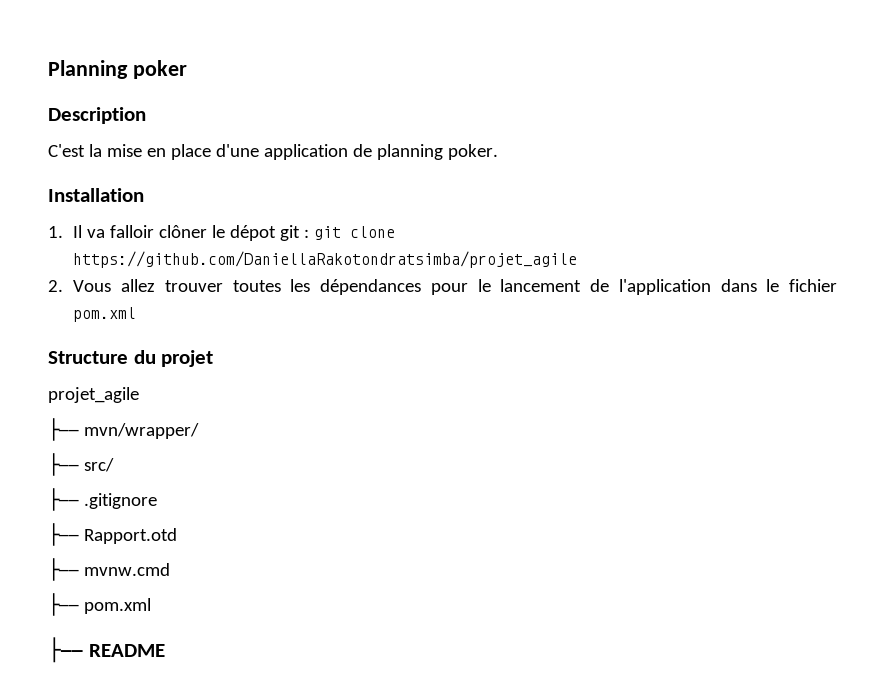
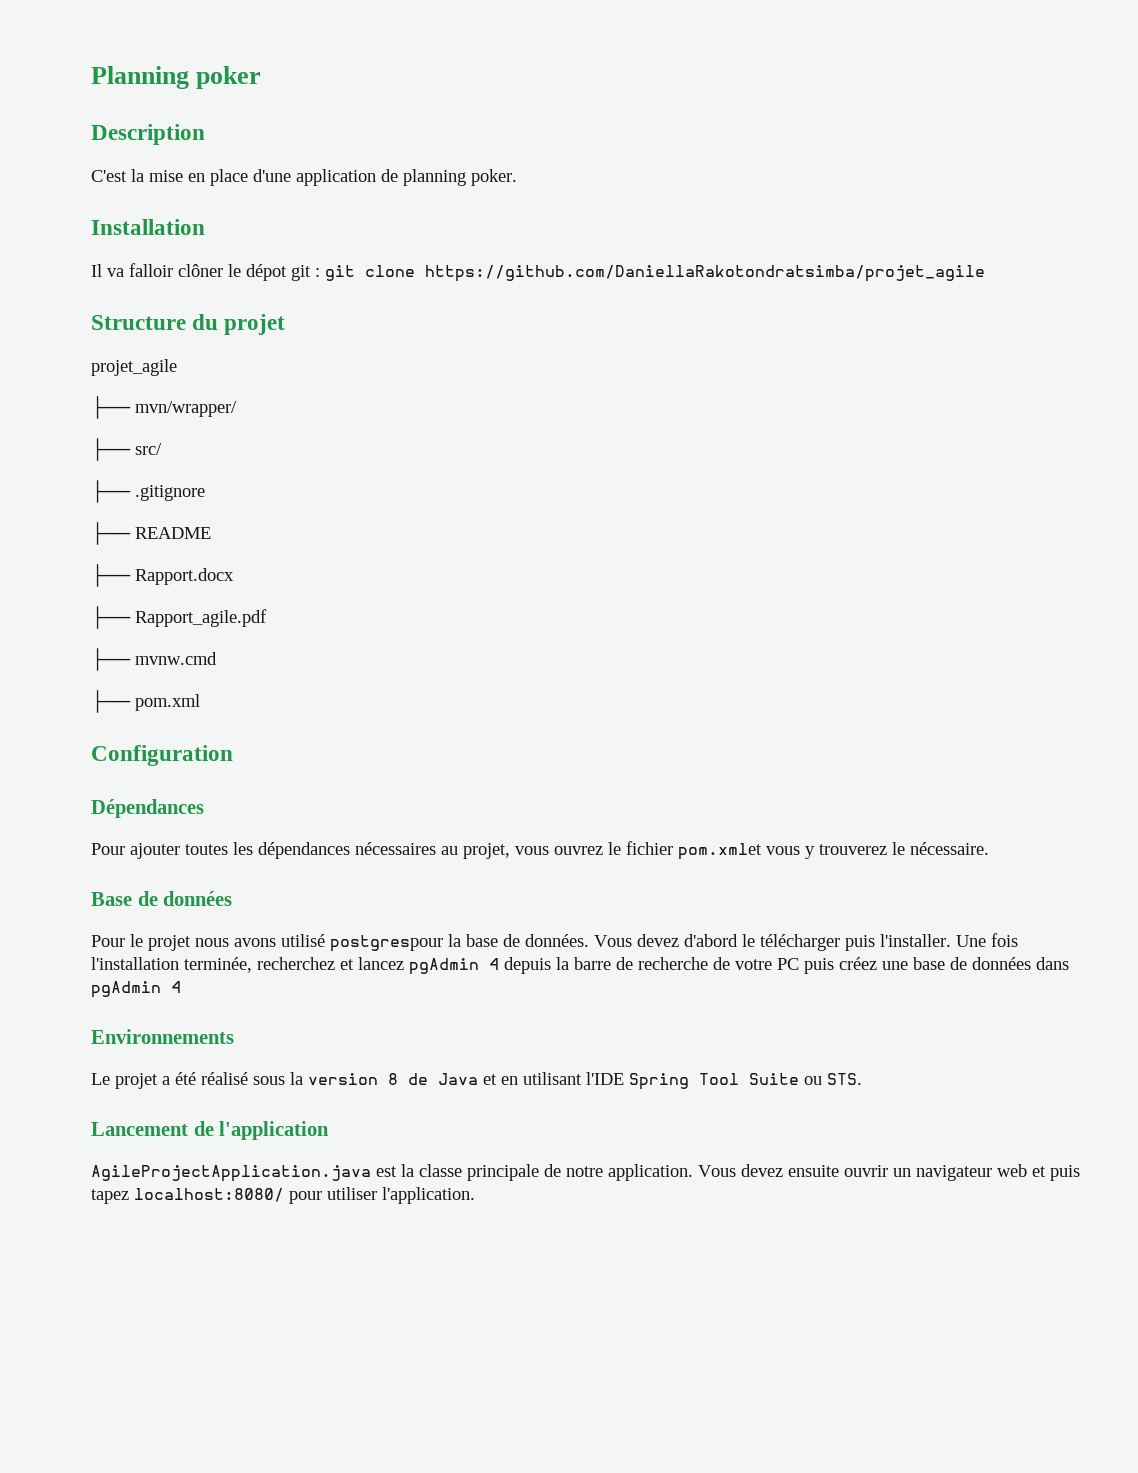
- 1. Il va falloir clôner le dépot git : git clone https://github.com/DaniellaRakotondratsimba/projet_agile
+ Il va falloir clôner le dépot git : git clone https://github.com/DaniellaRakotondratsimba/projet_agile
- 2. Vous allez trouver toutes les dépendances pour le lancement de l'application dans le fichier pom.xml
- ├── Rapport.otd
+ ├── README
+ ├── Rapport.docx
+ ├── Rapport_agile.pdf
- ├── README
+ Configuration
+ Dépendances
+ Pour ajouter toutes les dépendances nécessaires au projet, vous ouvrez le fichier pom.xmlet vous y trouverez le nécessaire.
+ Base de données
+ Pour le projet nous avons utilisé postgrespour la base de données. Vous devez d'abord le télécharger puis l'installer. Une fois l'installation terminée, recherchez et lancez pgAdmin 4 depuis la barre de recherche de votre PC puis créez une base de données dans pgAdmin 4
+ Environnements
+ Le projet a été réalisé sous la version 8 de Java et en utilisant l'IDE Spring Tool Suite ou STS.
+ Lancement de l'application
+ AgileProjectApplication.java est la classe principale de notre application. Vous devez ensuite ouvrir un navigateur web et puis tapez localhost:8080/ pour utiliser l'application.

